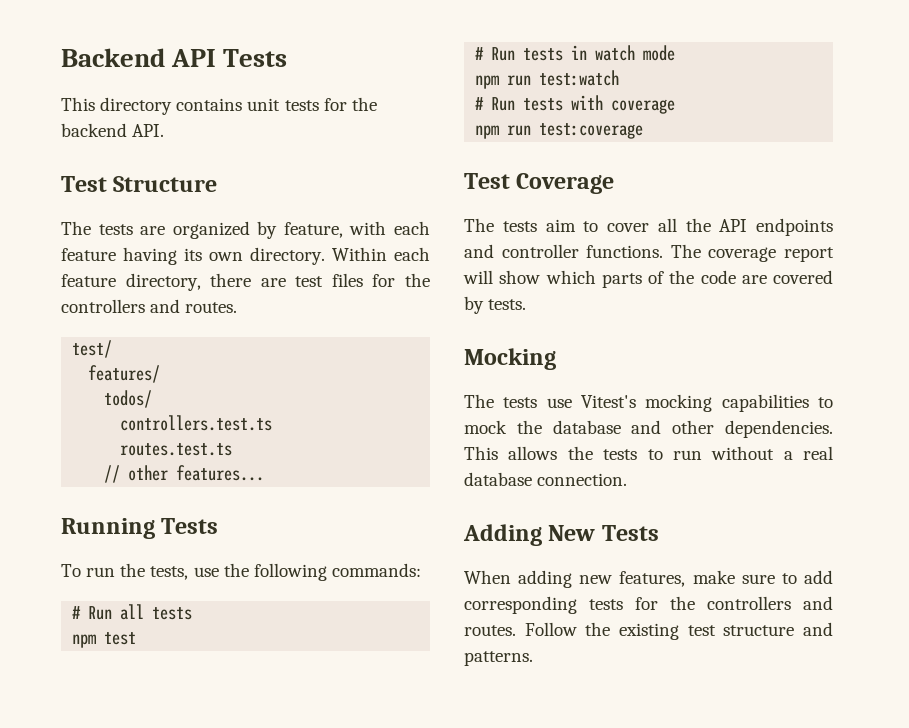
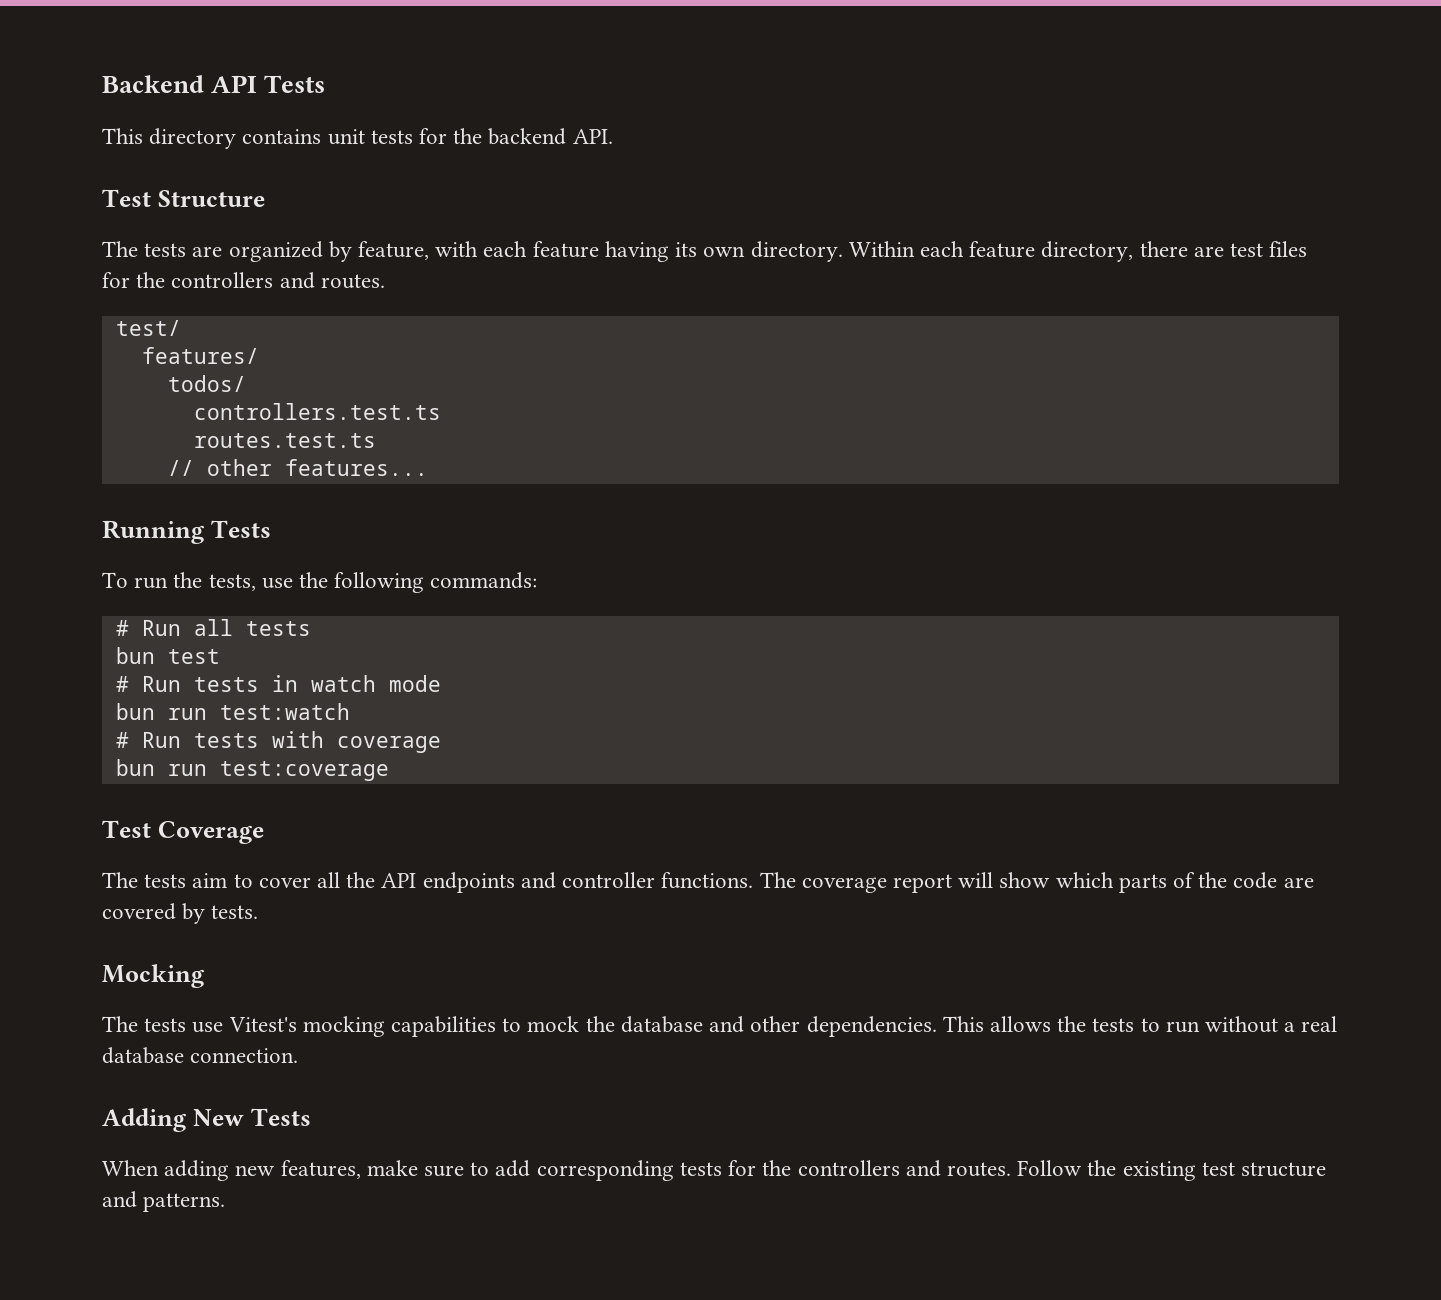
- npm test
+ bun test
- npm run test:watch
+ bun run test:watch
- npm run test:coverage
+ bun run test:coverage

